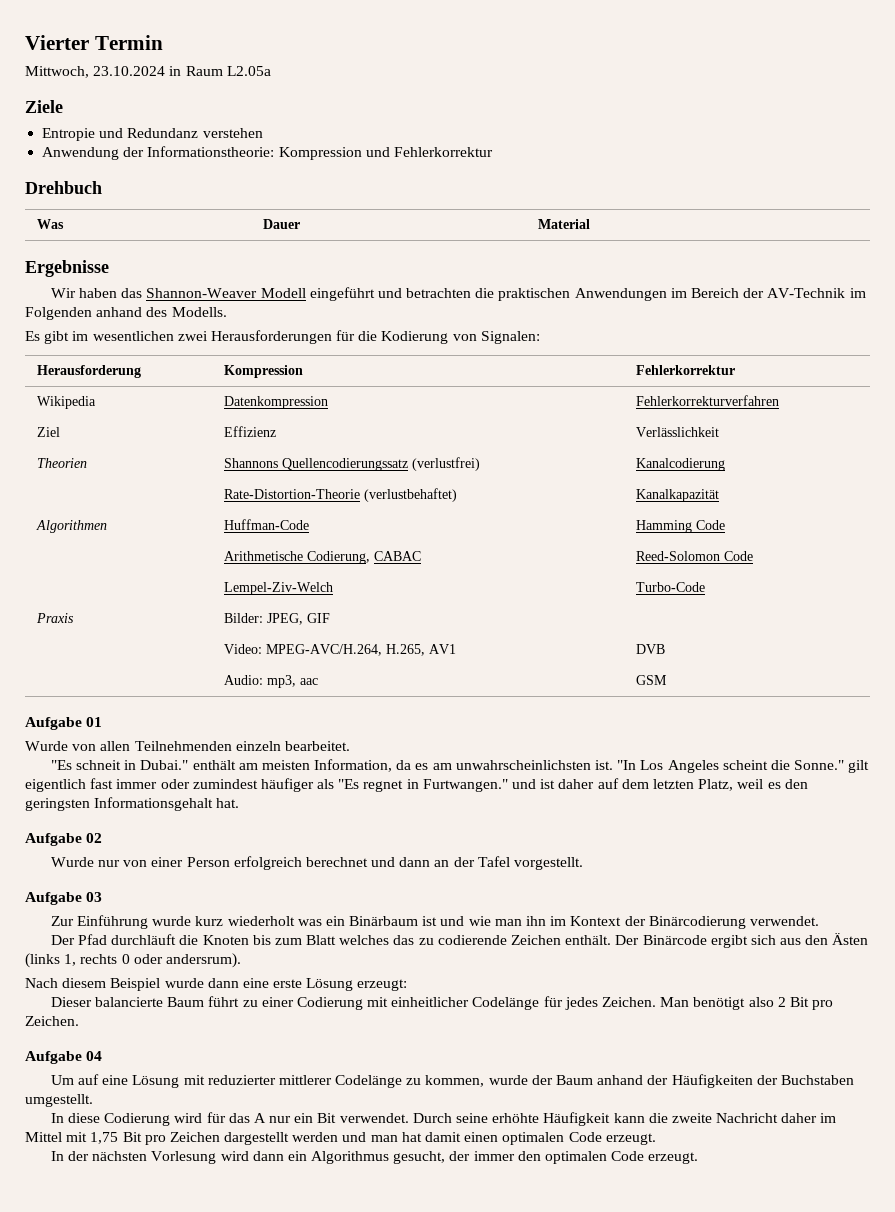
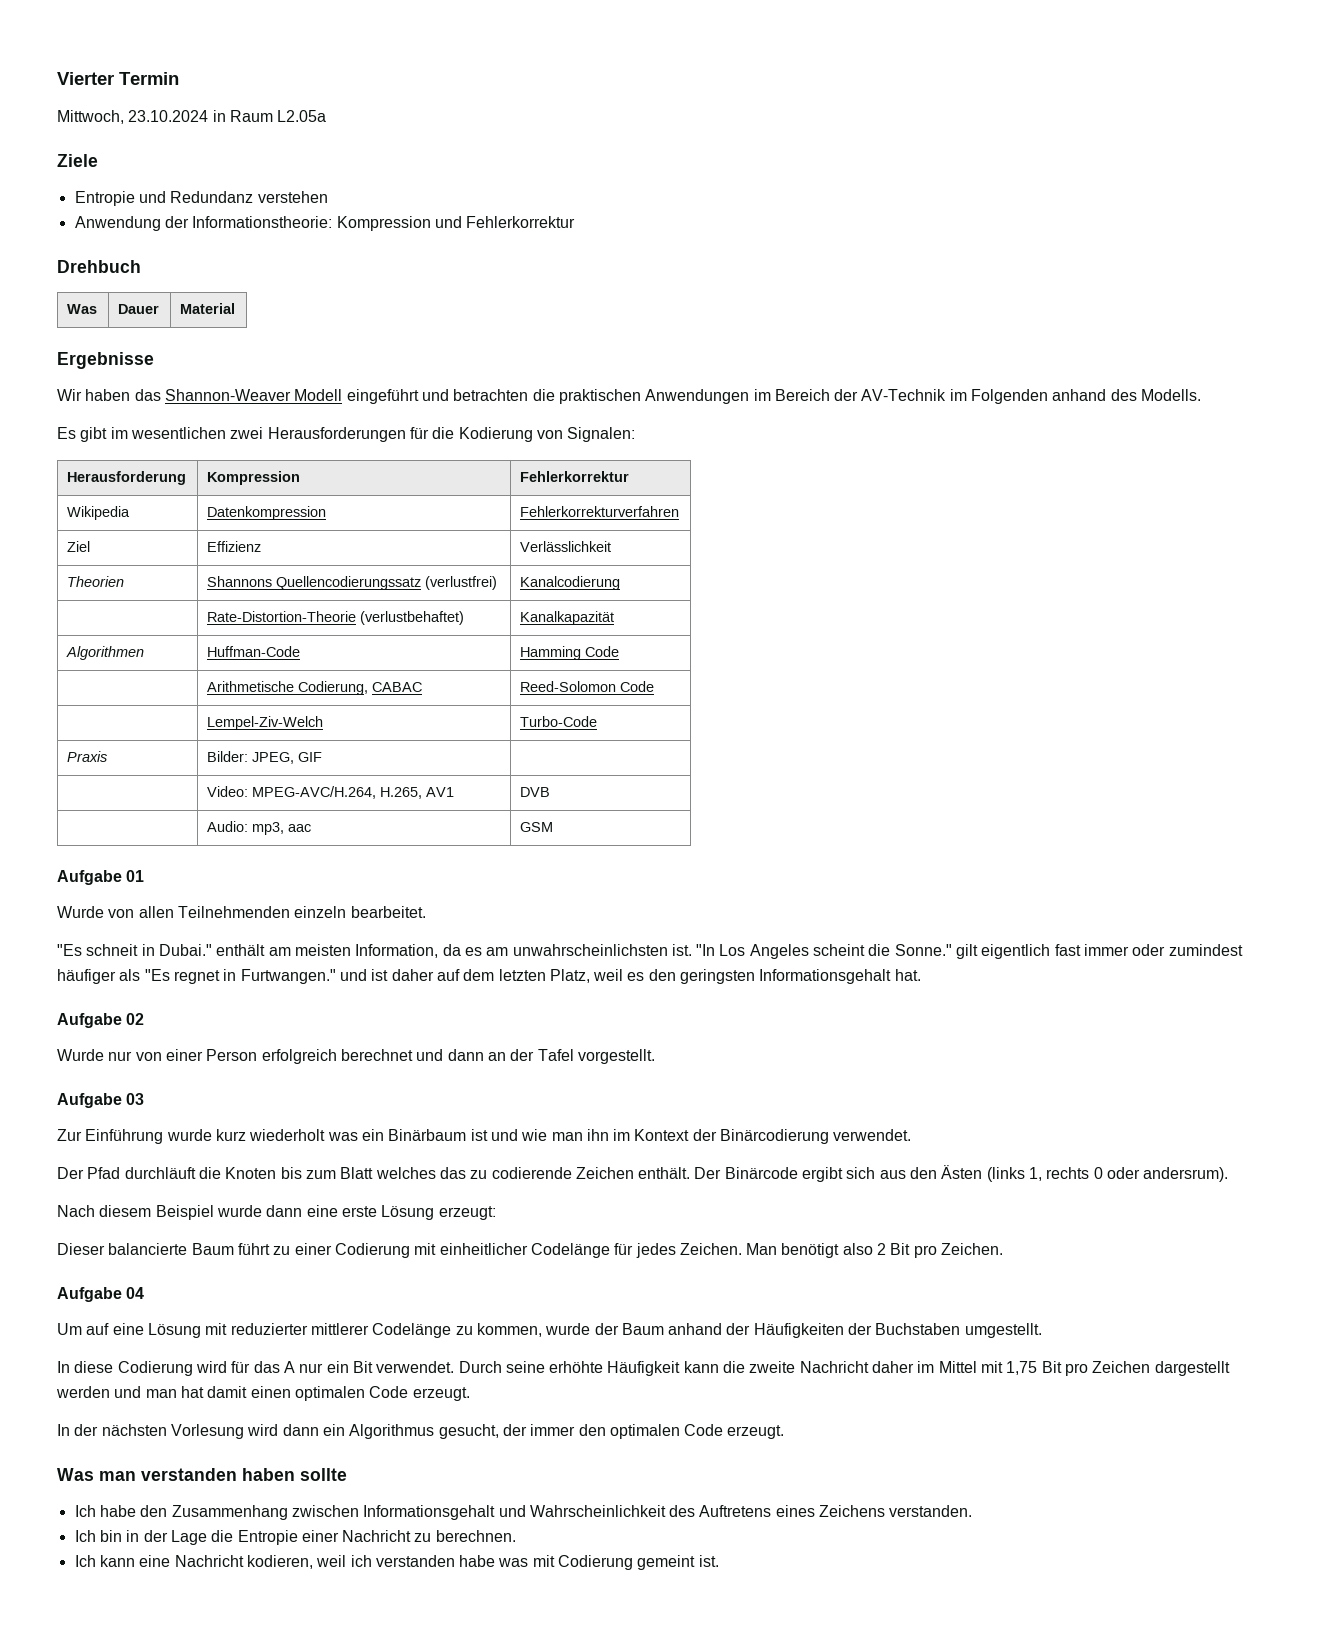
+ Was man verstanden haben sollte
+ Ich habe den Zusammenhang zwischen Informationsgehalt und Wahrscheinlichkeit des Auftretens eines Zeichens verstanden.
+ Ich bin in der Lage die Entropie einer Nachricht zu berechnen.
+ Ich kann eine Nachricht kodieren, weil ich verstanden habe was mit Codierung gemeint ist.

